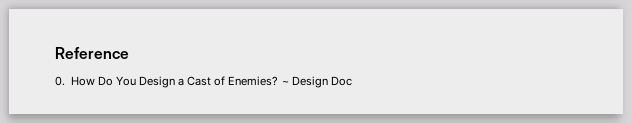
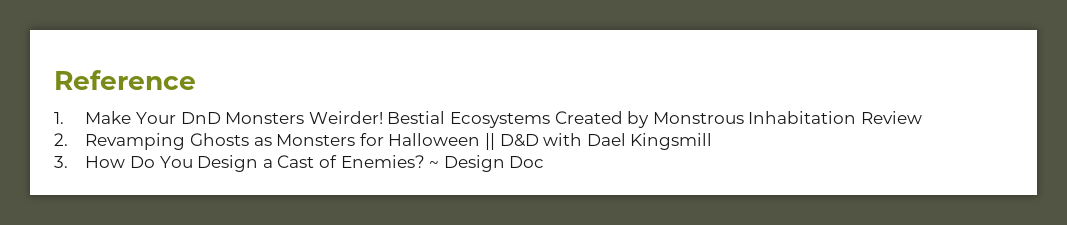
- 0. How Do You Design a Cast of Enemies?
+ 1. Make Your DnD Monsters Weirder! Bestial Ecosystems Created by Monstrous Inhabitation Review
+ 2. Revamping Ghosts as Monsters for Halloween || D&D with Dael Kingsmill
+ 3. How Do You Design a Cast of Enemies?

